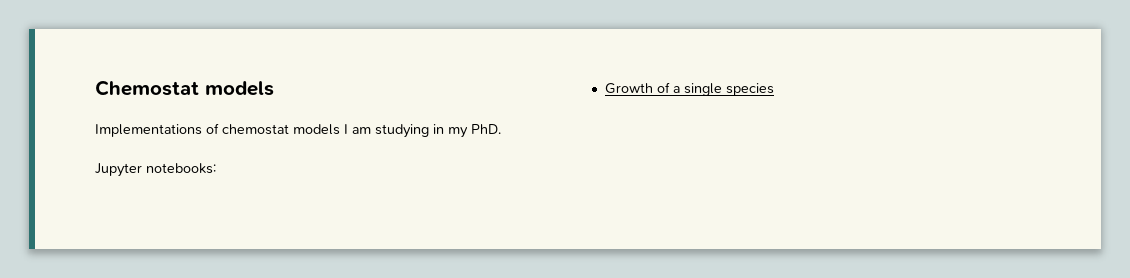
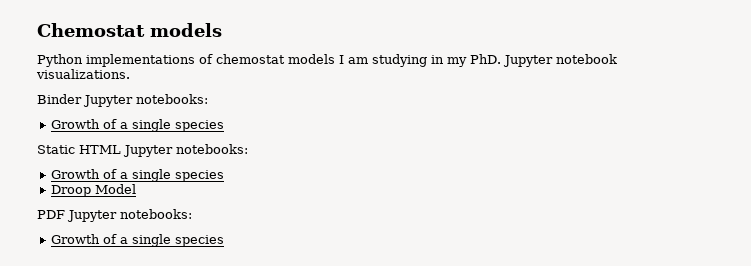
- Implementations of chemostat models I am studying in my PhD.
- Jupyter notebooks:
+ Python implementations of chemostat models I am studying in my PhD. Jupyter notebook visualizations.
+ Binder Jupyter notebooks:
+ Growth of a single species
+ Static HTML Jupyter notebooks:
+ Growth of a single species
+ Droop Model
+ PDF Jupyter notebooks:

